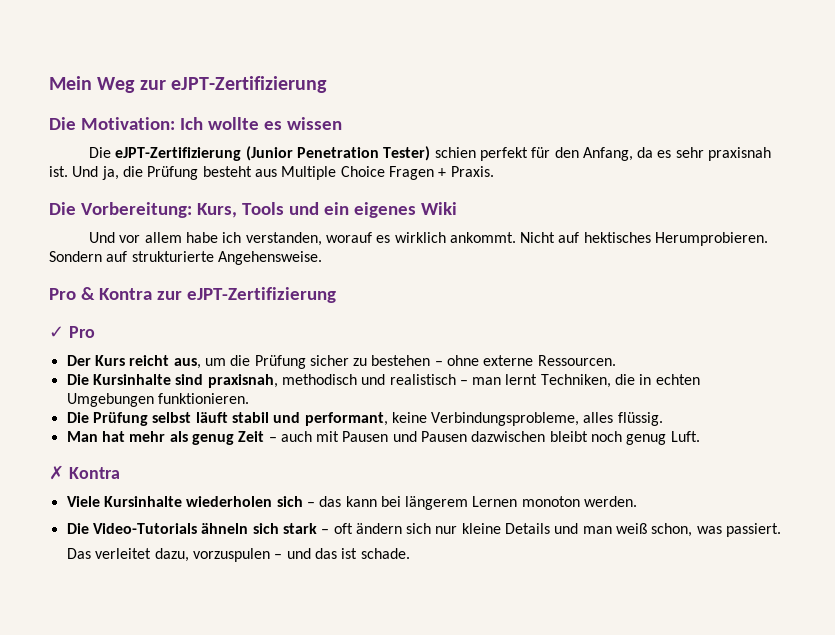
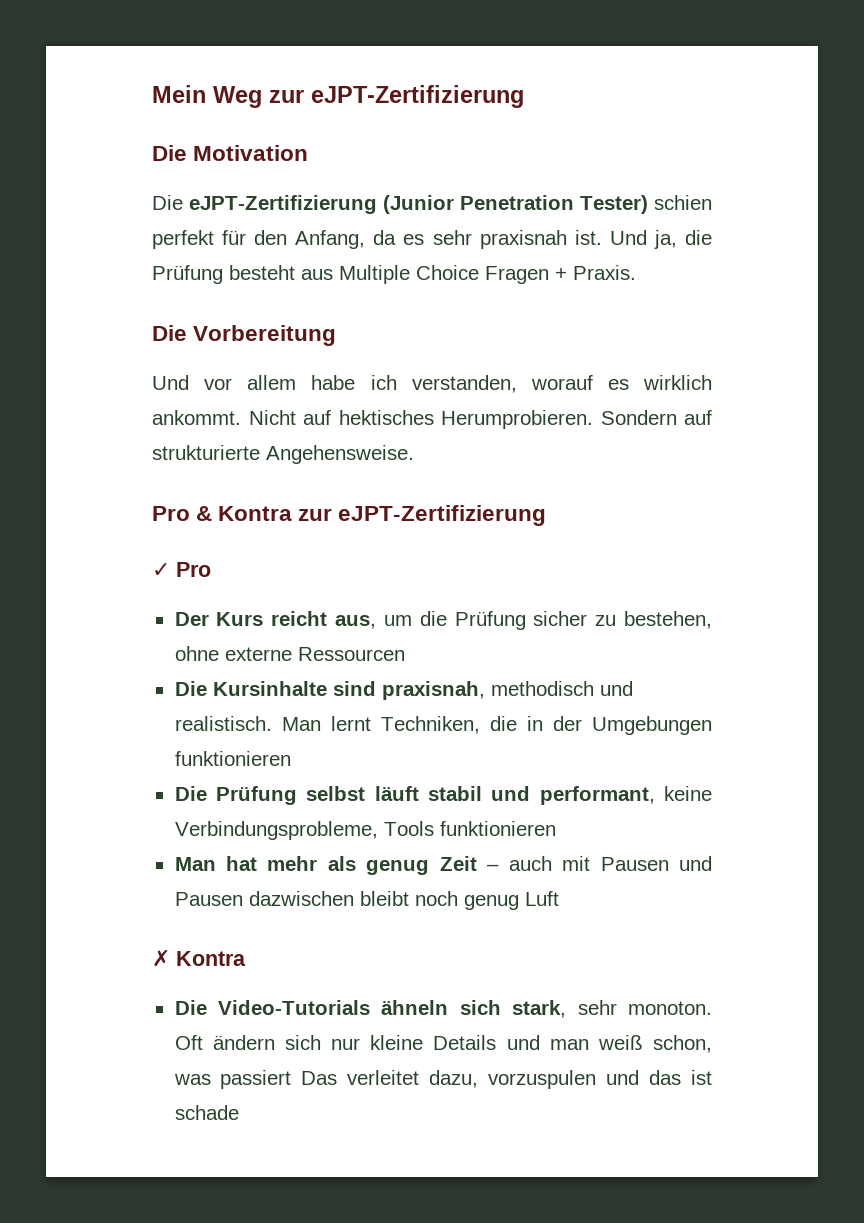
- Die Motivation: Ich wollte es wissen
+ Die Motivation
- Die Vorbereitung: Kurs, Tools und ein eigenes Wiki
+ Die Vorbereitung
- Der Kurs reicht aus, um die Prüfung sicher zu bestehen – ohne externe Ressourcen.
+ Der Kurs reicht aus, um die Prüfung sicher zu bestehen, ohne externe Ressourcen
- Die Kursinhalte sind praxisnah, methodisch und realistisch – man lernt Techniken, die in echten Umgebungen funktionieren.
+ Die Kursinhalte sind praxisnah, methodisch und realistisch. Man lernt Techniken, die in der Umgebungen funktionieren
- Die Prüfung selbst läuft stabil und performant, keine Verbindungsprobleme, alles flüssig.
+ Die Prüfung selbst läuft stabil und performant, keine Verbindungsprobleme, Tools funktionieren
- Man hat mehr als genug Zeit – auch mit Pausen und Pausen dazwischen bleibt noch genug Luft.
+ Man hat mehr als genug Zeit – auch mit Pausen und Pausen dazwischen bleibt noch genug Luft
- Viele Kursinhalte wiederholen sich – das kann bei längerem Lernen monoton werden.
- Die Video-Tutorials ähneln sich stark – oft ändern sich nur kleine Details und man weiß schon, was passiert.
- Das verleitet dazu, vorzuspulen – und das ist schade.
+ Die Video-Tutorials ähneln sich stark, sehr monoton. Oft ändern sich nur kleine Details und man weiß schon, was passiert Das verleitet dazu, vorzuspulen und das ist schade

